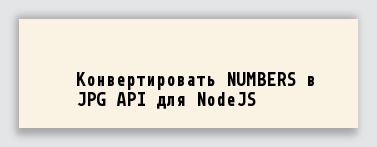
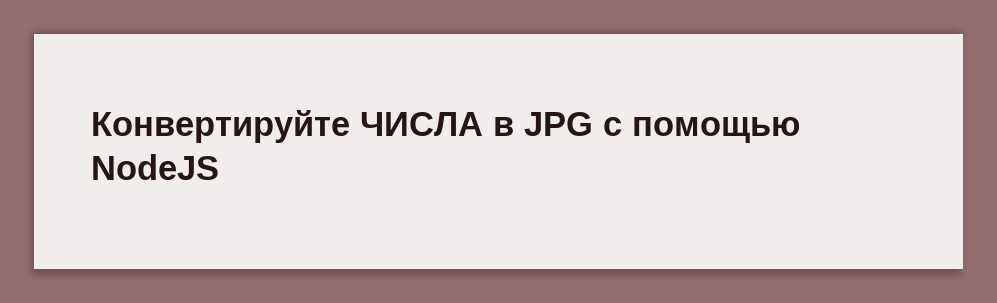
- Конвертировать NUMBERS в JPG API для NodeJS
+ Конвертируйте ЧИСЛА в JPG с помощью NodeJS

